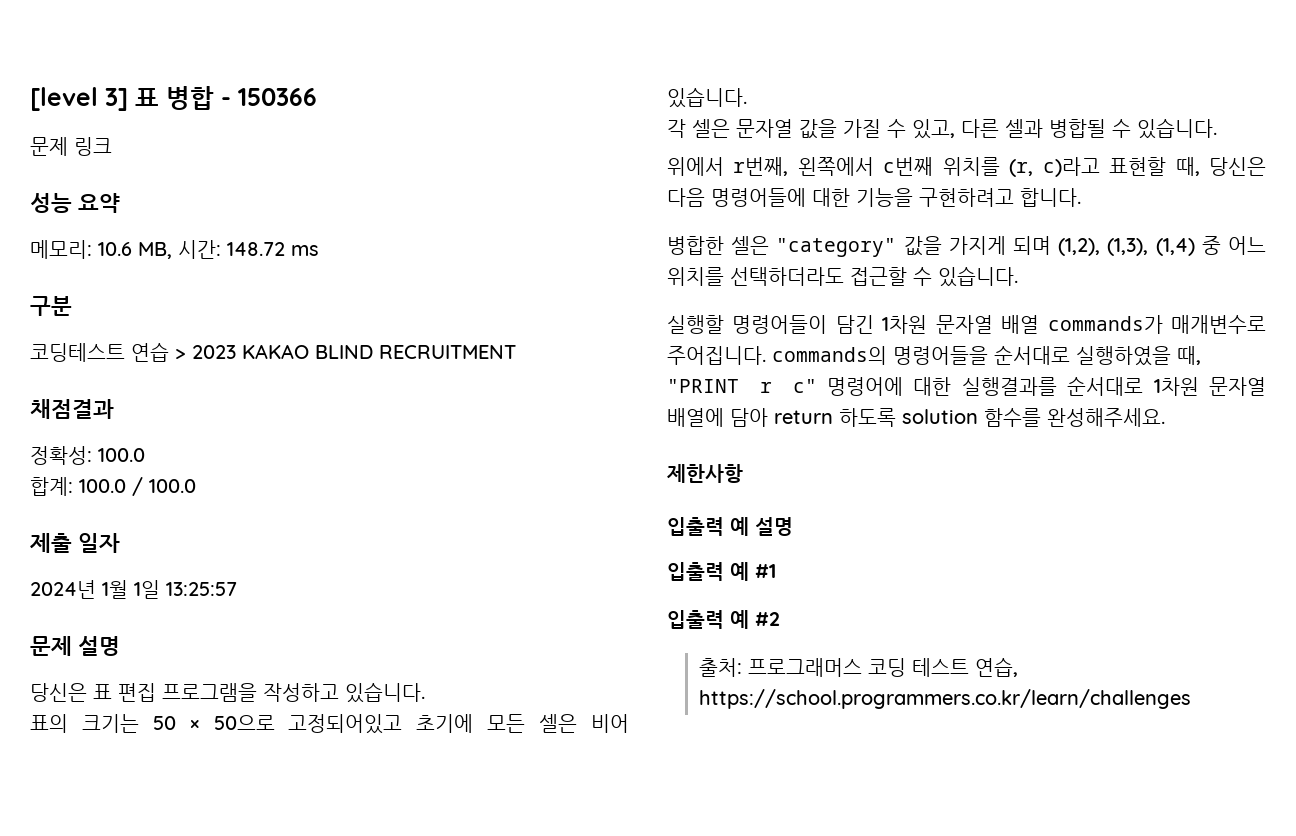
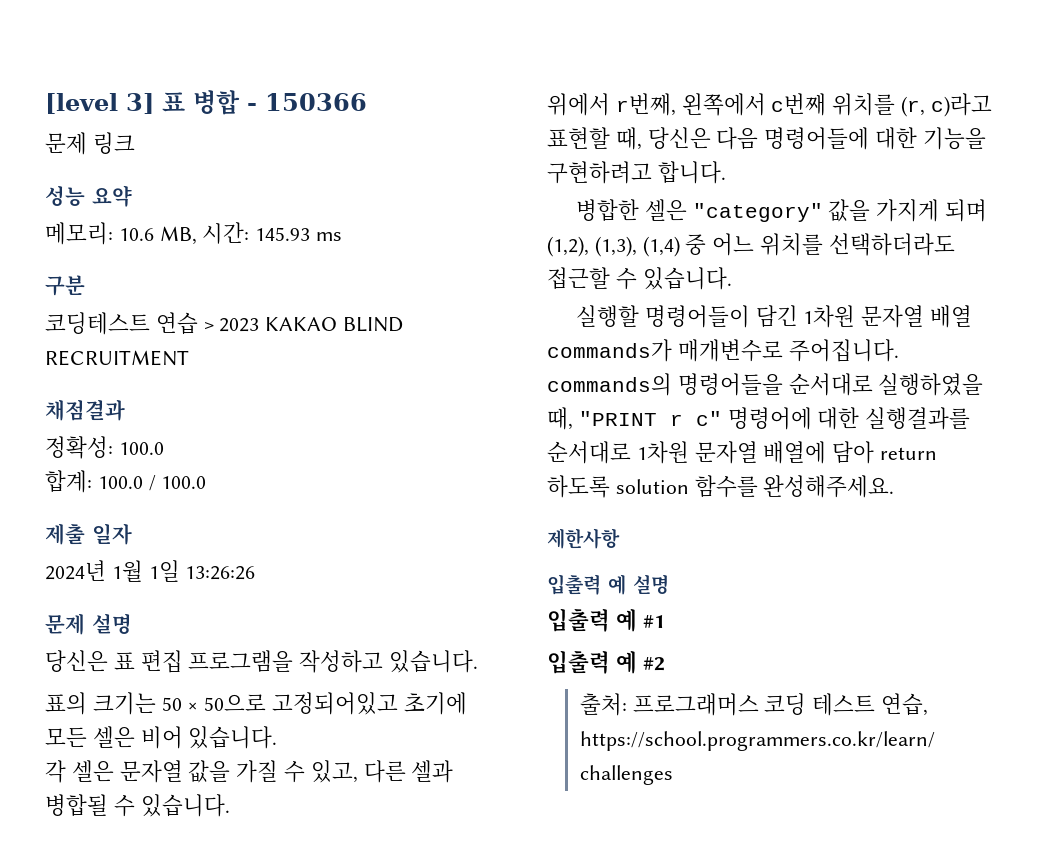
- 메모리: 10.6 MB, 시간: 148.72 ms
+ 메모리: 10.6 MB, 시간: 145.93 ms
- 2024년 1월 1일 13:25:57
+ 2024년 1월 1일 13:26:26

